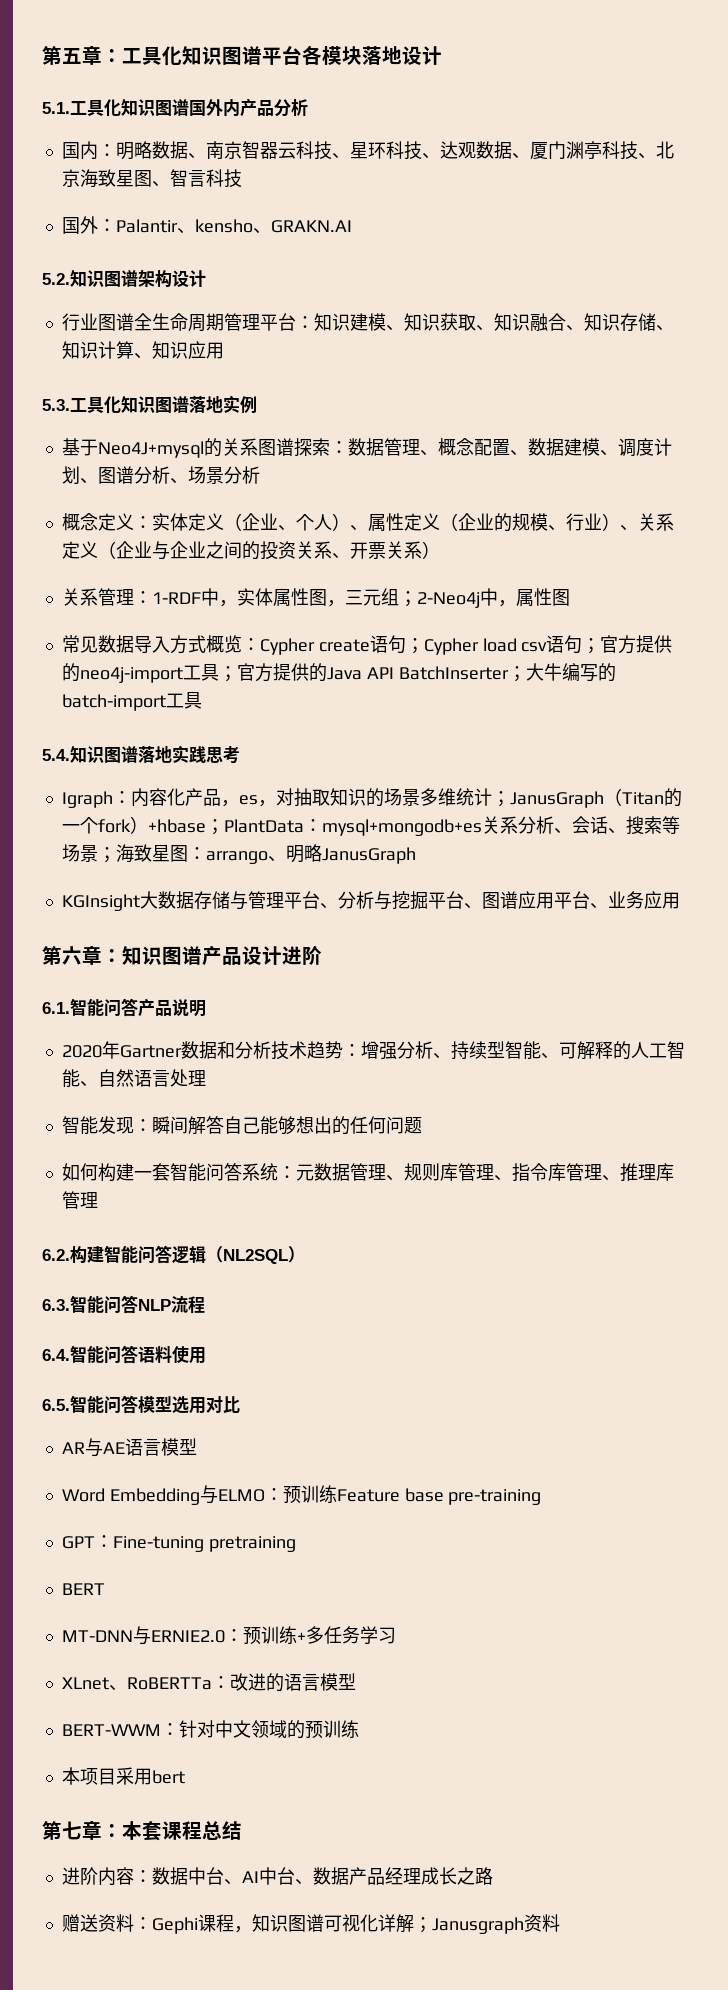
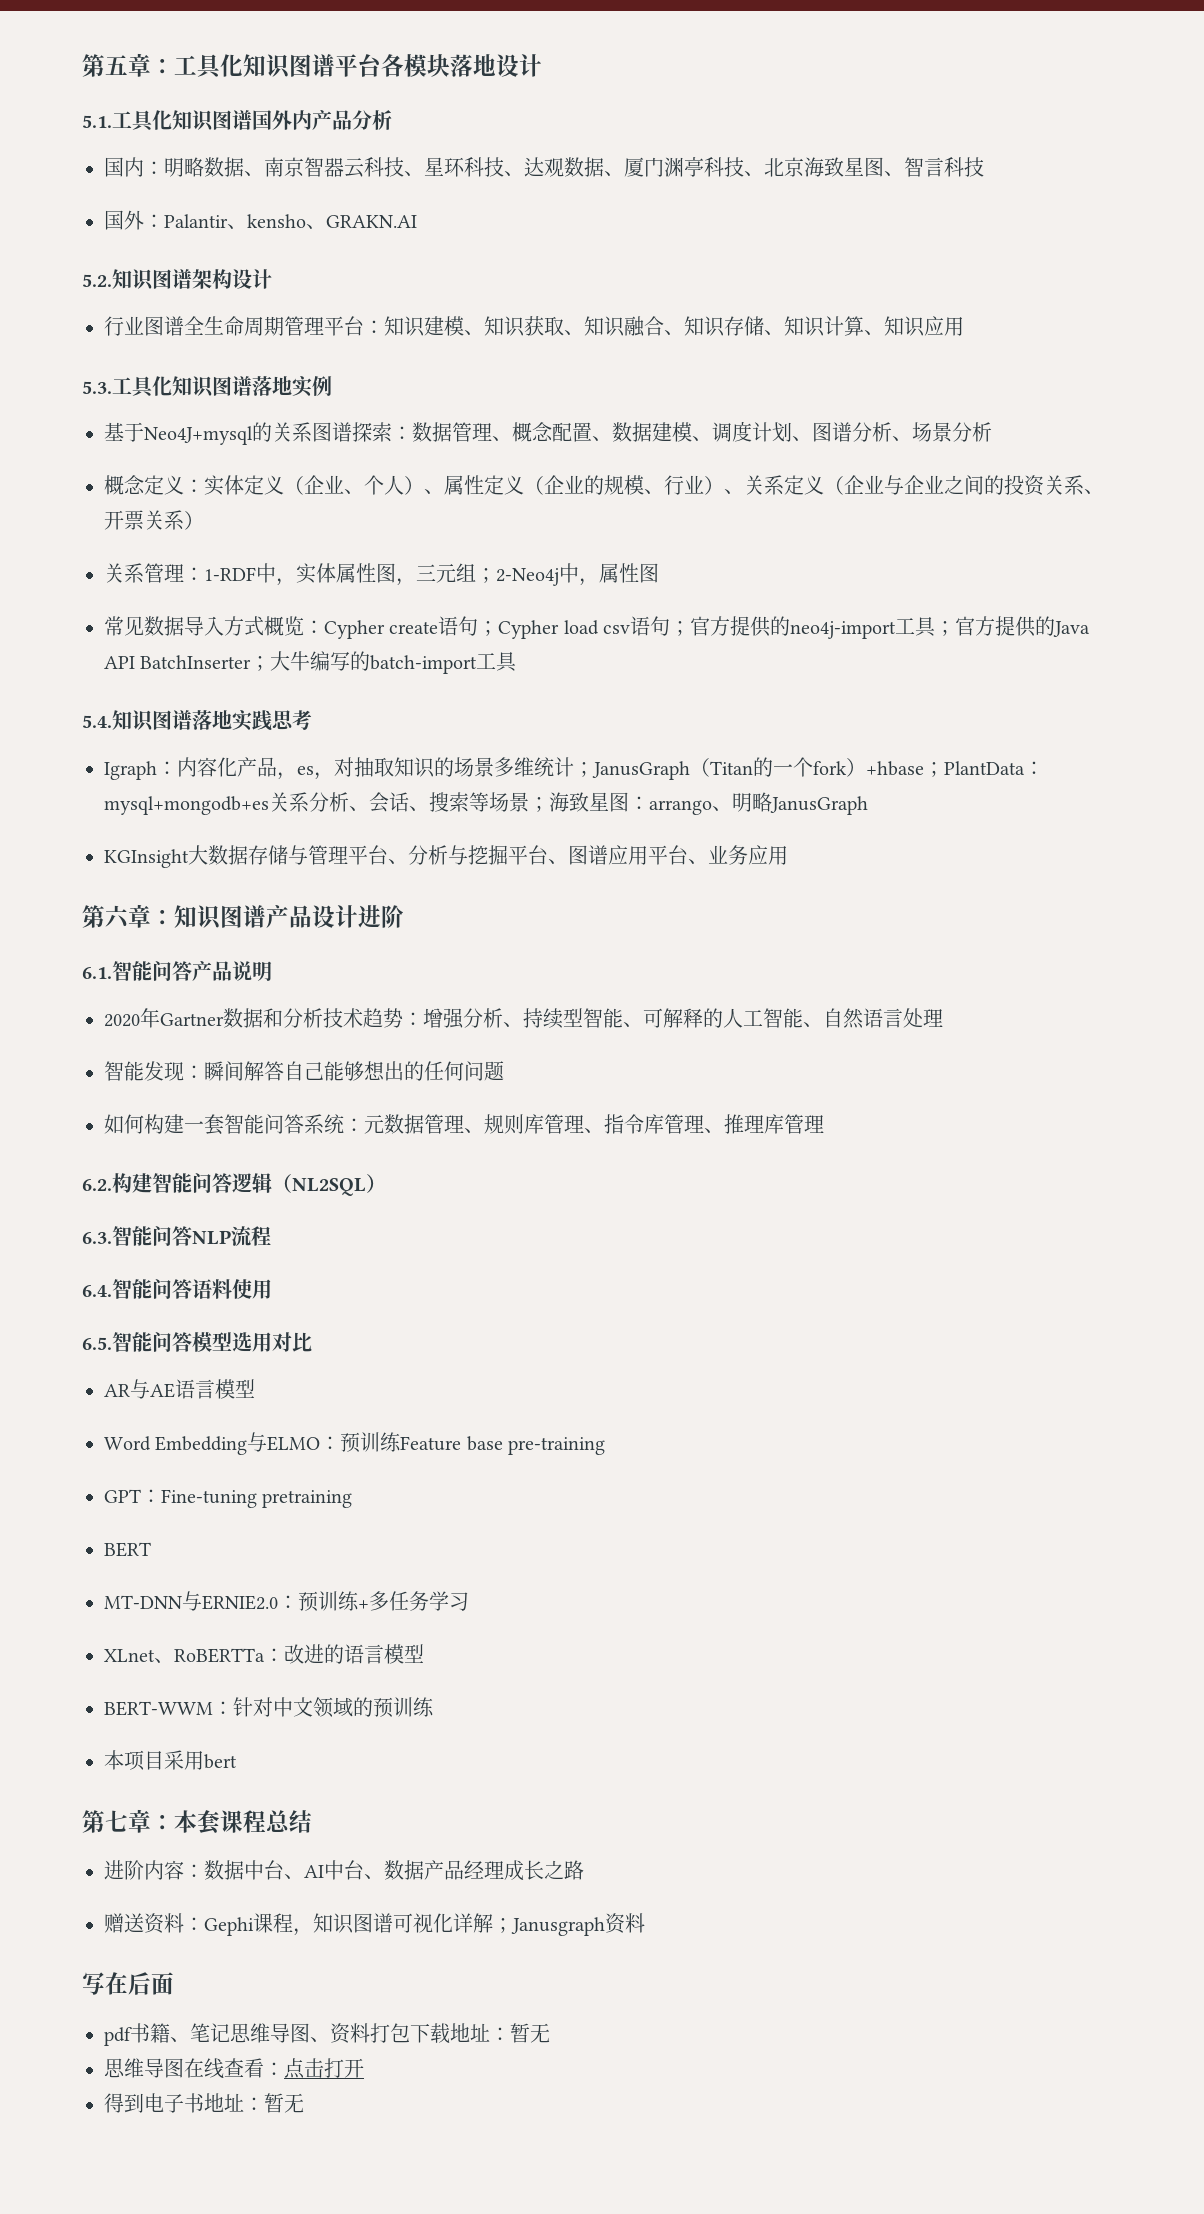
+ 写在后面
+ pdf书籍、笔记思维导图、资料打包下载地址：暂无
+ 思维导图在线查看：点击打开
+ 得到电子书地址：暂无

